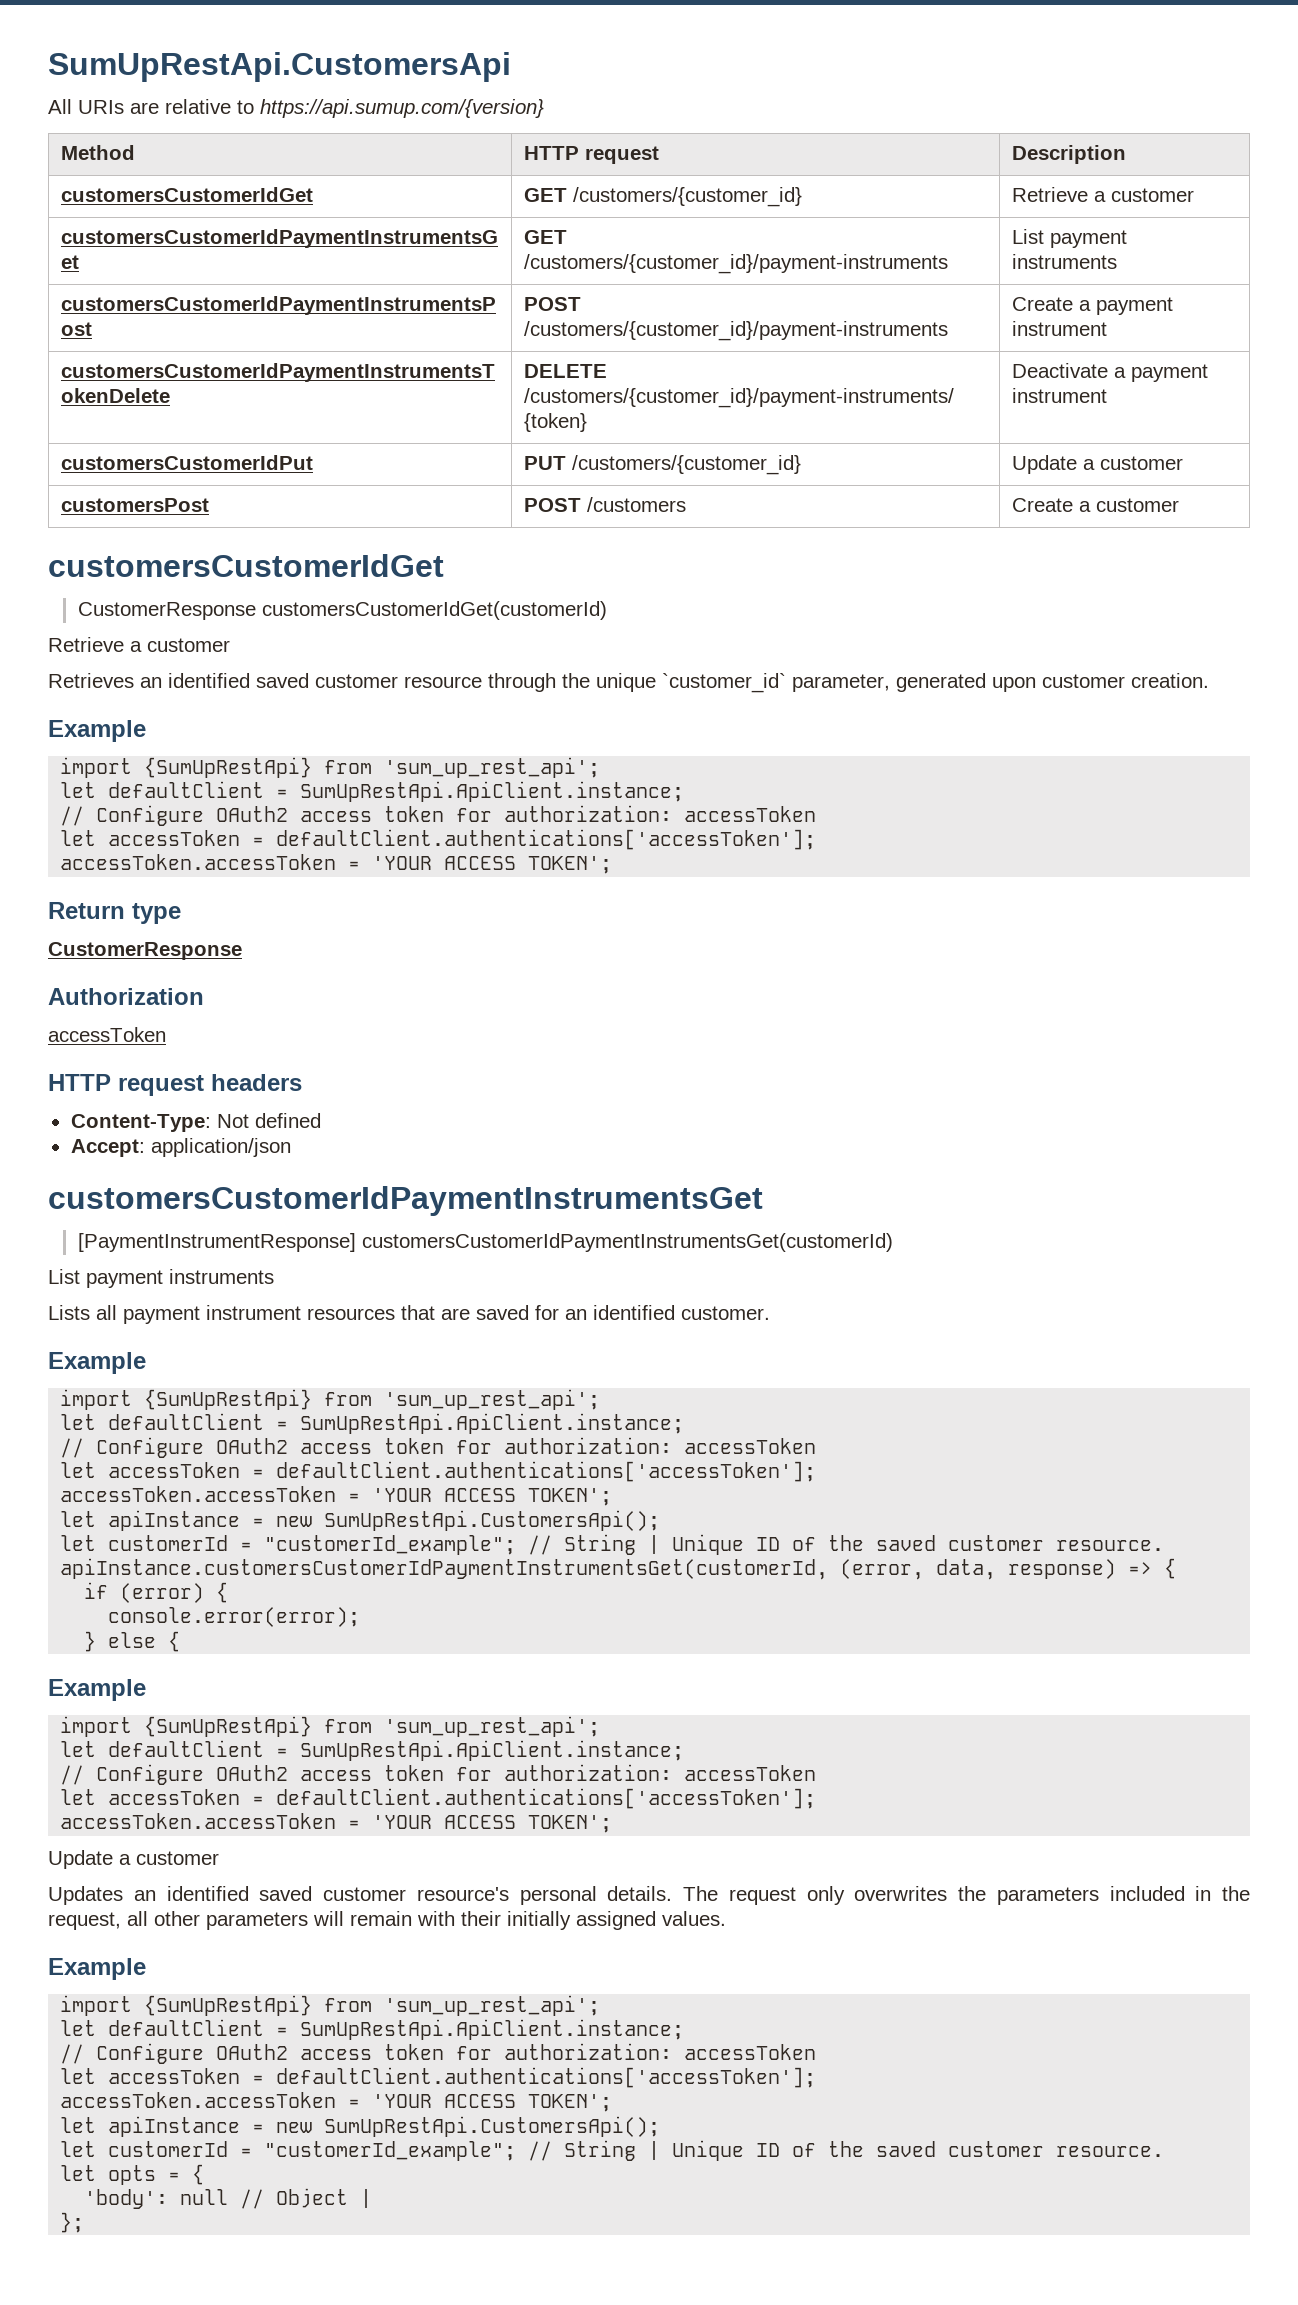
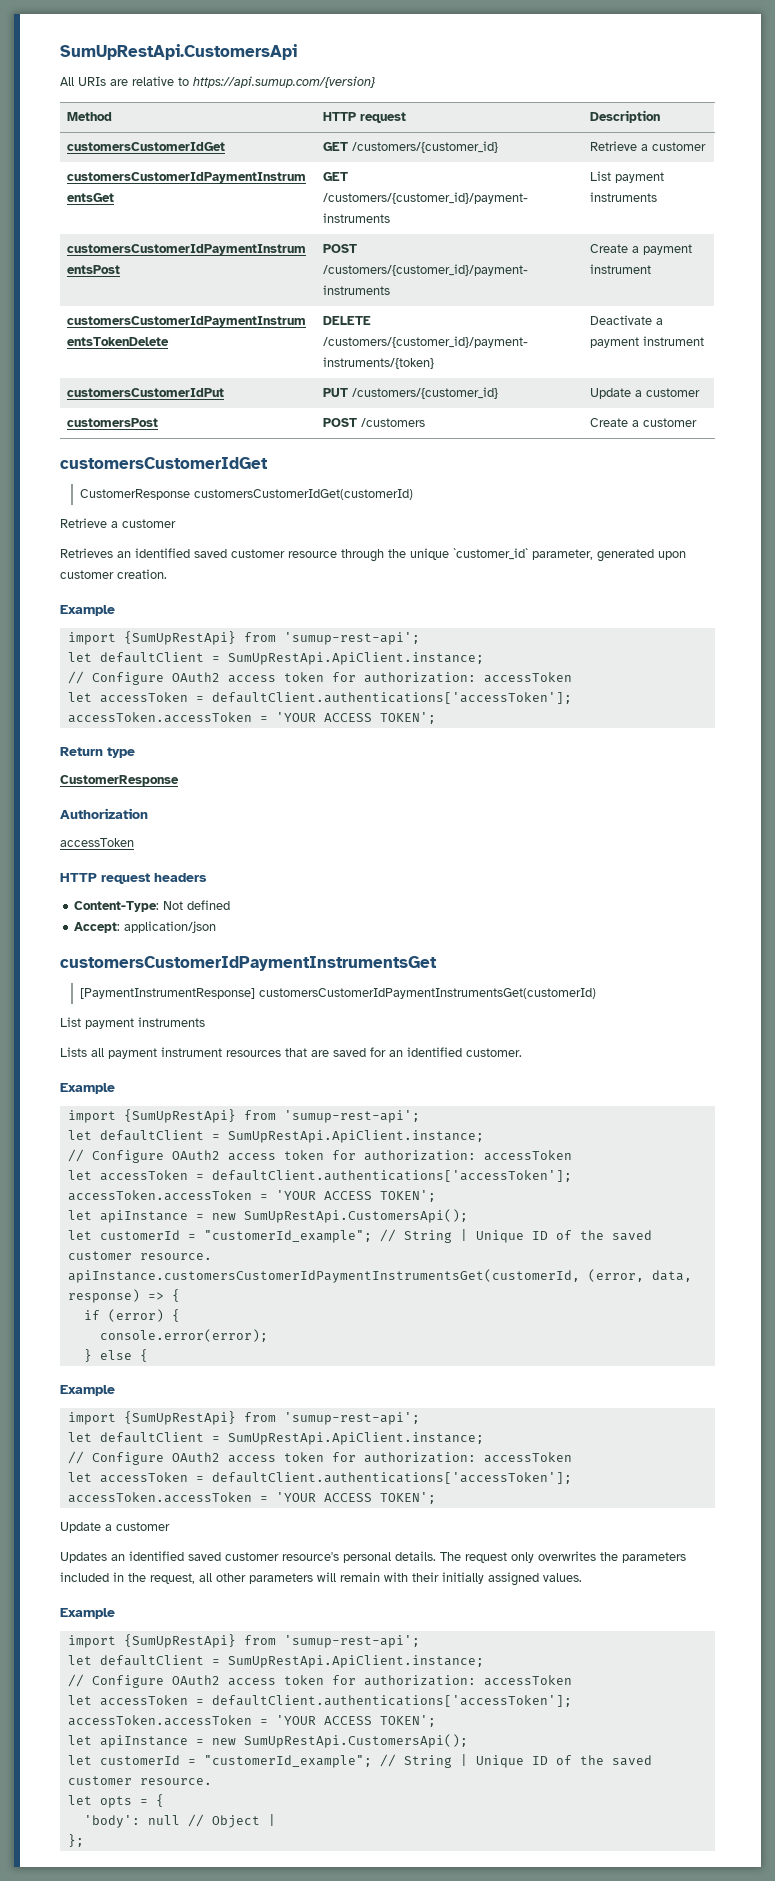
  Retrieves an identified saved customer resource through the unique `customer_id` parameter, generated upon customer creation.
  Example
- import {SumUpRestApi} from 'sum_up_rest_api';
+ import {SumUpRestApi} from 'sumup-rest-api';
  Lists all payment instrument resources that are saved for an identified customer.
  Example
- import {SumUpRestApi} from 'sum_up_rest_api';
+ import {SumUpRestApi} from 'sumup-rest-api';
  } else {
  Example
- import {SumUpRestApi} from 'sum_up_rest_api';
+ import {SumUpRestApi} from 'sumup-rest-api';
  The request only overwrites the parameters included in the request, all other parameters will remain with their initially assigned values.
  Example
- import {SumUpRestApi} from 'sum_up_rest_api';
+ import {SumUpRestApi} from 'sumup-rest-api';

